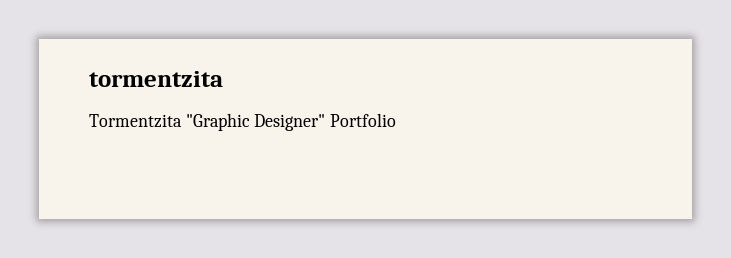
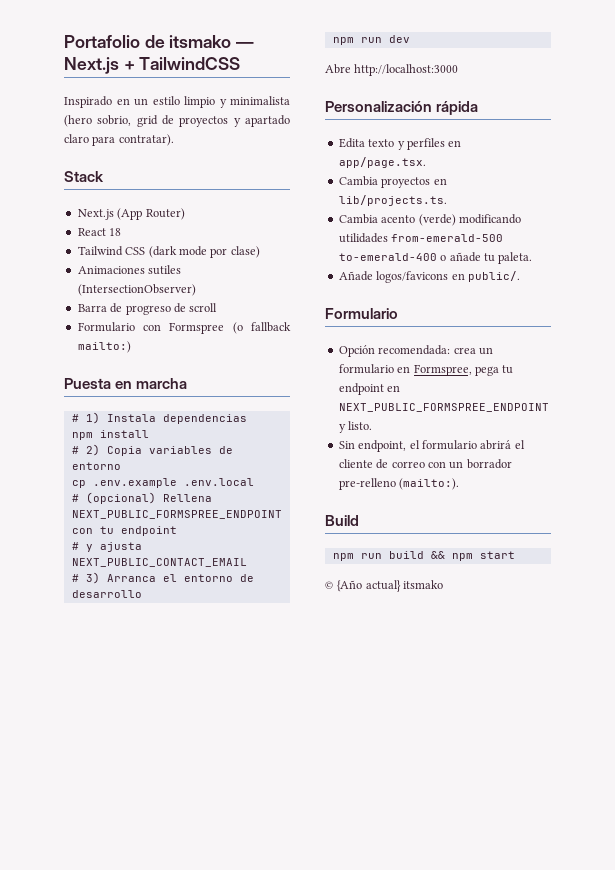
- tormentzita
- Tormentzita "Graphic Designer" Portfolio
+ Portafolio de itsmako — Next.js + TailwindCSS
+ Inspirado en un estilo limpio y minimalista (hero sobrio, grid de proyectos y apartado claro para contratar).
+ Stack
+ Next.js (App Router)
+ React 18
+ Tailwind CSS (dark mode por clase)
+ Animaciones sutiles (IntersectionObserver)
+ Barra de progreso de scroll
+ Formulario con Formspree (o fallback mailto:)
+ Puesta en marcha
+ # 1) Instala dependencias
+ npm install
+ # 2) Copia variables de entorno
+ cp .env.example .env.local
+ # (opcional) Rellena NEXT_PUBLIC_FORMSPREE_ENDPOINT con tu endpoint
+ # y ajusta NEXT_PUBLIC_CONTACT_EMAIL
+ # 3) Arranca el entorno de desarrollo
+ npm run dev
+ Abre http://localhost:3000
+ Personalización rápida
+ Edita texto y perfiles en app/page.tsx.
+ Cambia proyectos en lib/projects.ts.
+ Cambia acento (verde) modificando utilidades from-emerald-500 to-emerald-400 o añade tu paleta.
+ Añade logos/favicons en public/.
+ Formulario
+ Opción recomendada: crea un formulario en Formspree, pega tu endpoint en NEXT_PUBLIC_FORMSPREE_ENDPOINT y listo.
+ Sin endpoint, el formulario abrirá el cliente de correo con un borrador pre‑relleno (mailto:).
+ Build
+ npm run build && npm start
+ © {Año actual} itsmako

